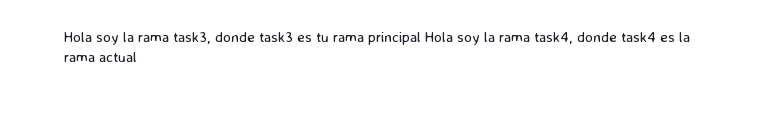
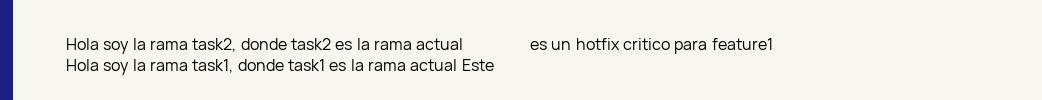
- Hola soy la rama task3, donde task3 es tu rama principal Hola soy la rama task4, donde task4 es la rama actual
+ Hola soy la rama task2, donde task2 es la rama actual Hola soy la rama task1, donde task1 es la rama actual Este es un hotfix critico para feature1

